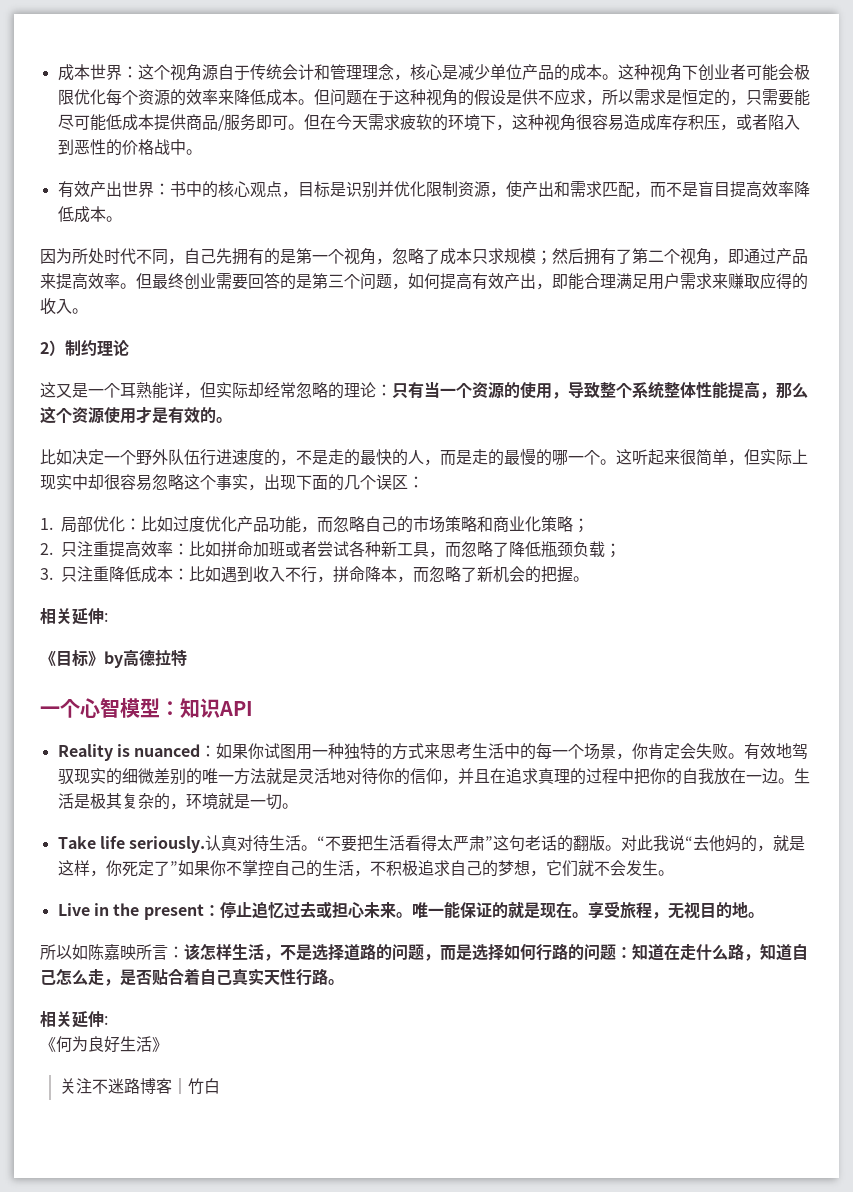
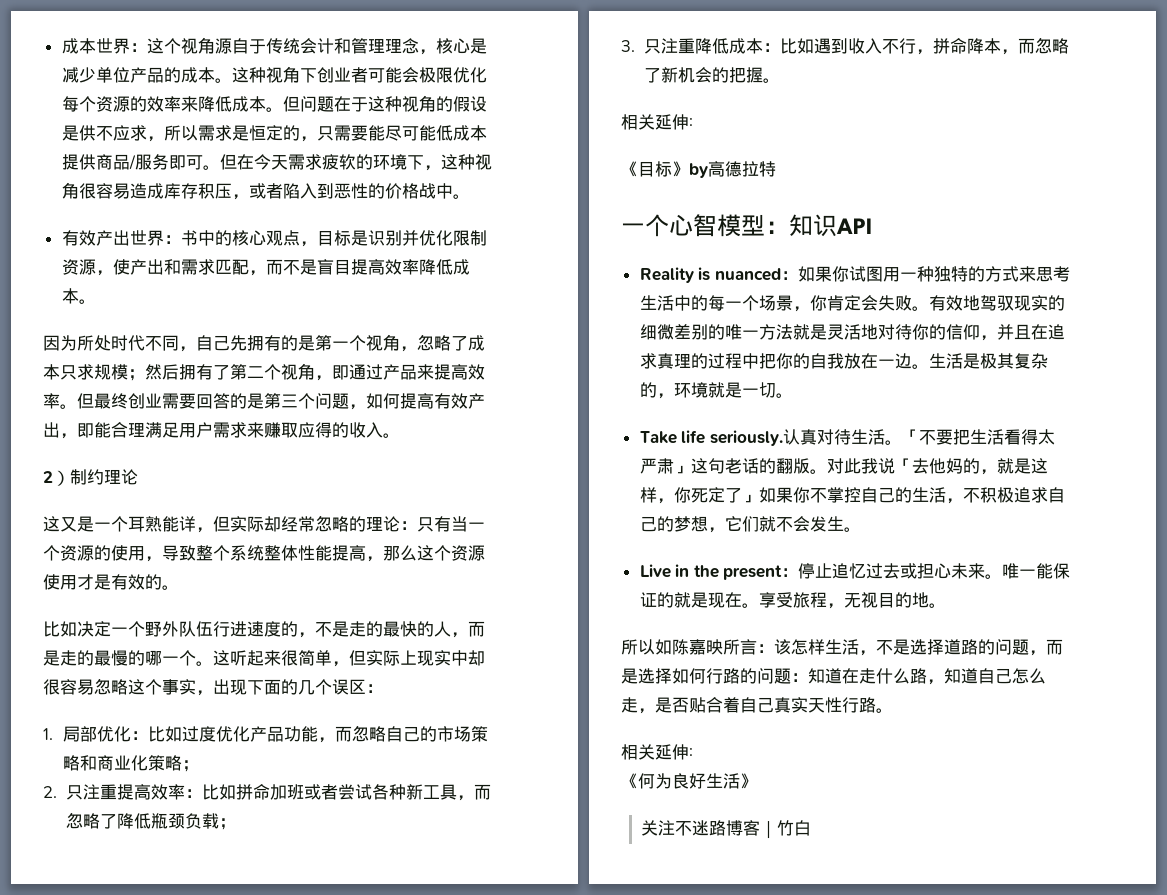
- “不要把生活看得太严肃”这句老话的翻版。
+ 「不要把生活看得太严肃」这句老话的翻版。
- 对此我说“去他妈的，就是这样，你死定了”如果你不掌控自己的生活，不积极追求自己的梦想，它们就不会发生。
+ 对此我说「去他妈的，就是这样，你死定了」如果你不掌控自己的生活，不积极追求自己的梦想，它们就不会发生。

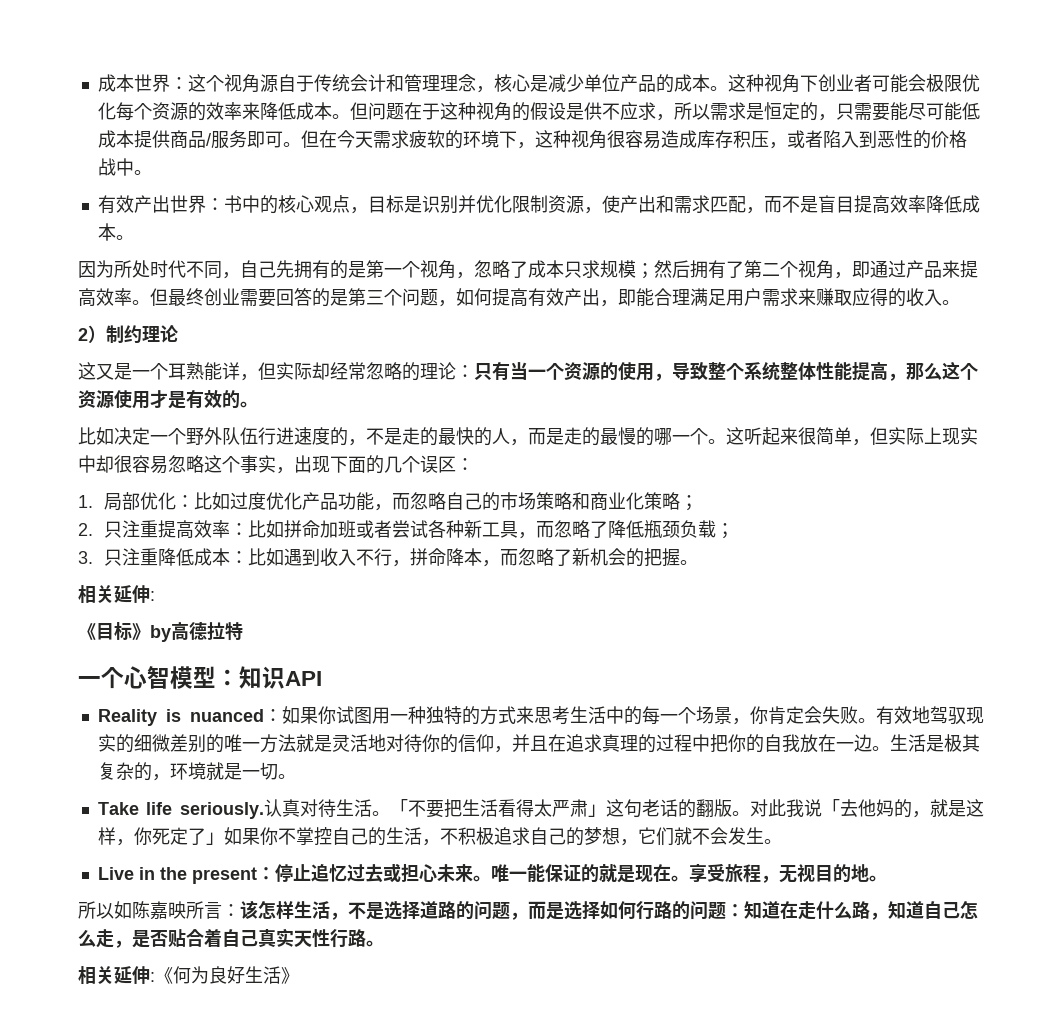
  所以如陈嘉映所言：该怎样生活，不是选择道路的问题，而是选择如何行路的问题：知道在走什么路，知道自己怎么走，是否贴合着自己真实天性行路。
- 相关延伸:
- 《何为良好生活》
+ 相关延伸:《何为良好生活》
- 关注不迷路博客｜竹白

